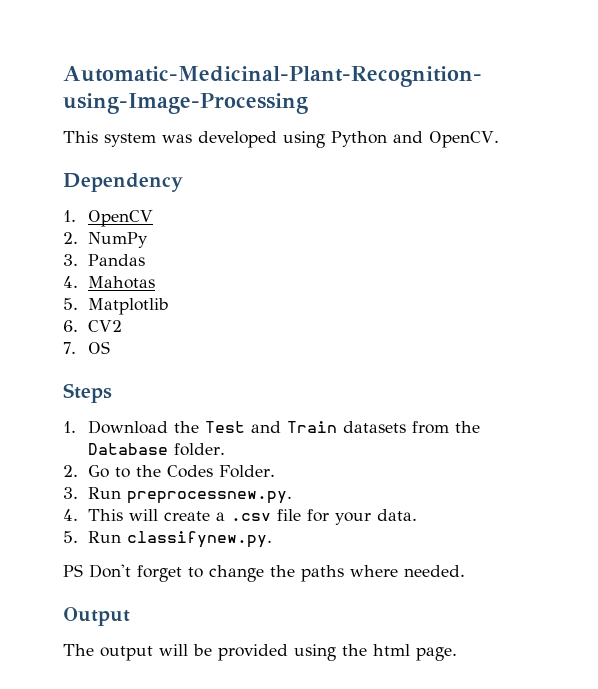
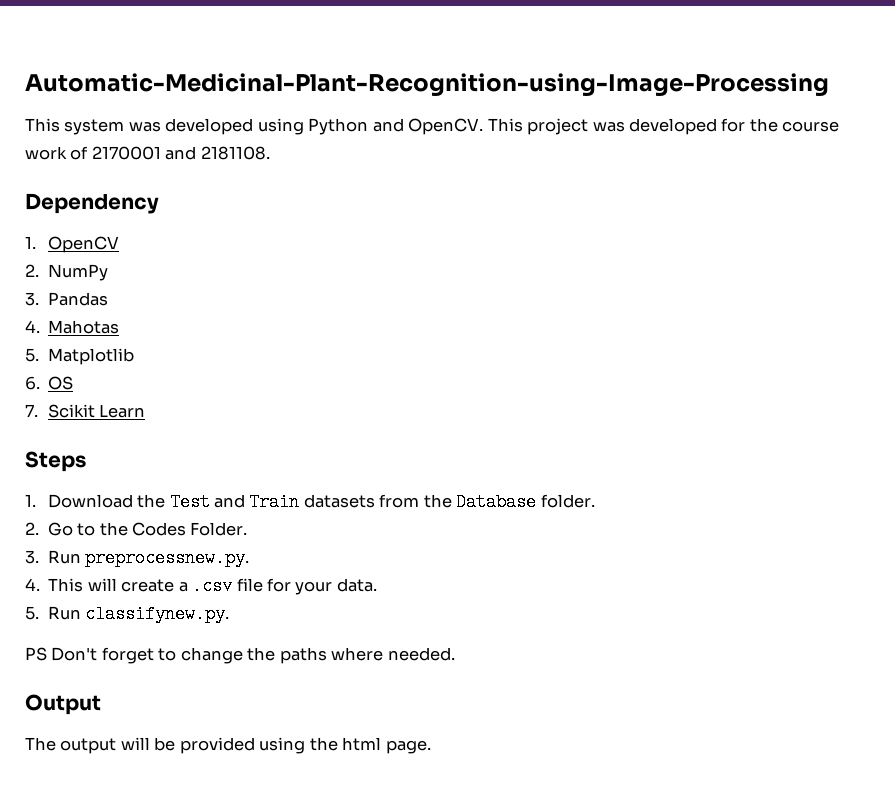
+ This project was developed for the course work of 2170001 and 2181108.
- 6. CV2
+ 6. OS
- 7. OS
+ 7. Scikit Learn

